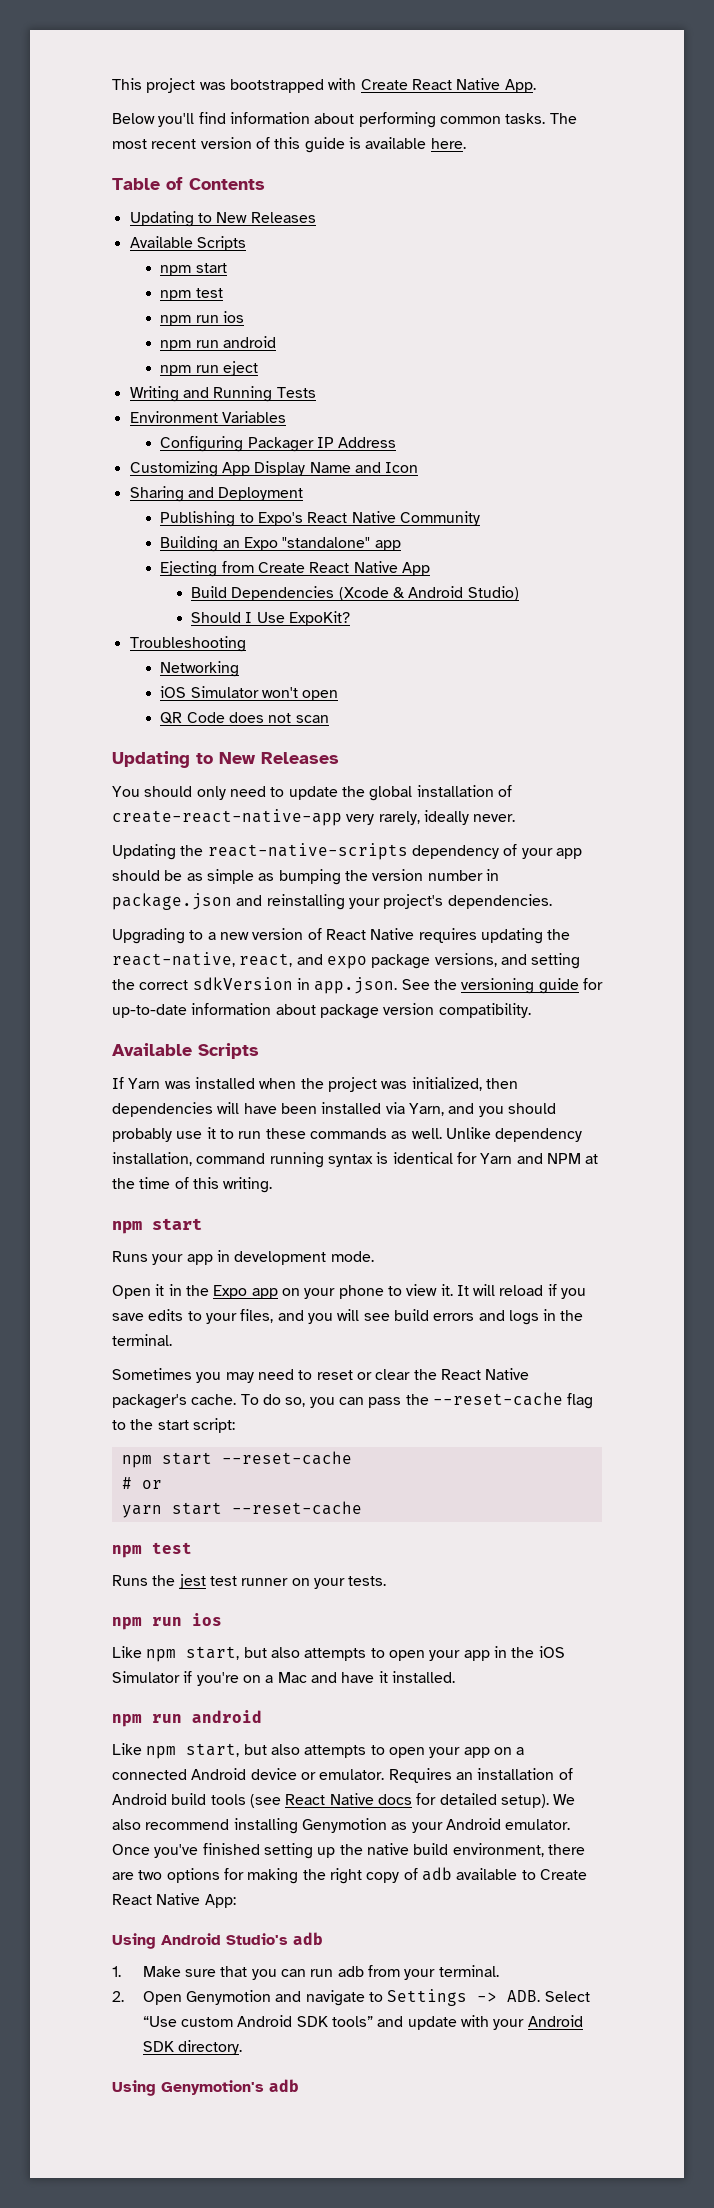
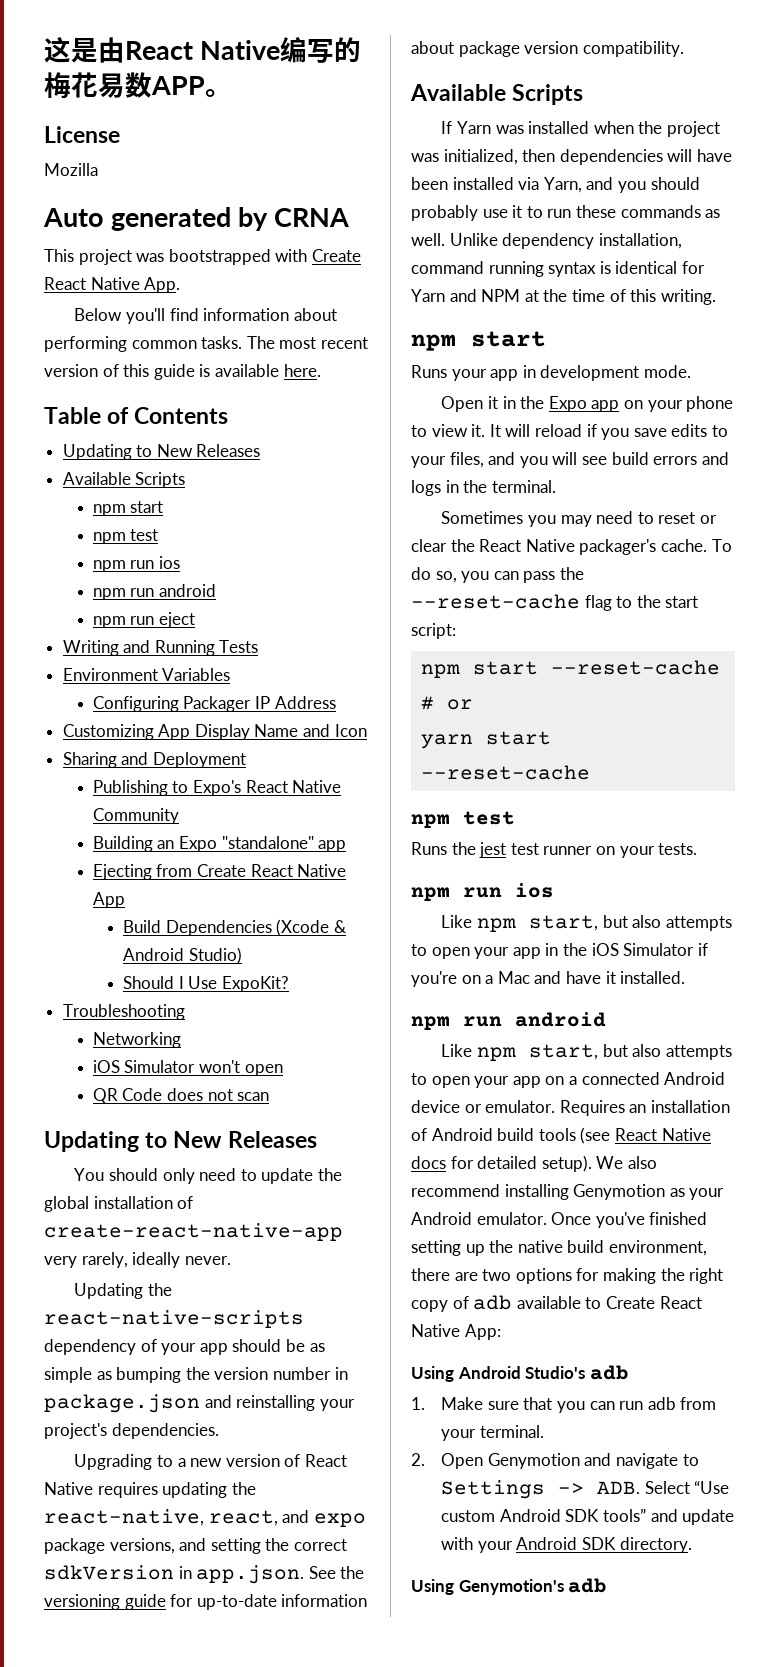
+ 这是由React Native编写的梅花易数APP。
+ License
+ Mozilla
+ Auto generated by CRNA

